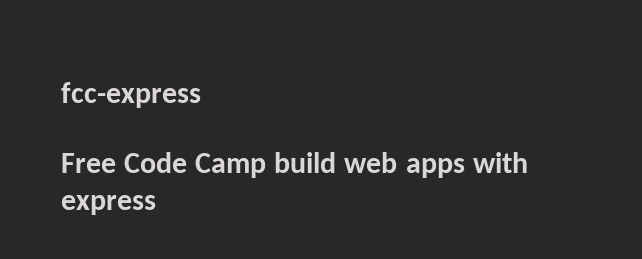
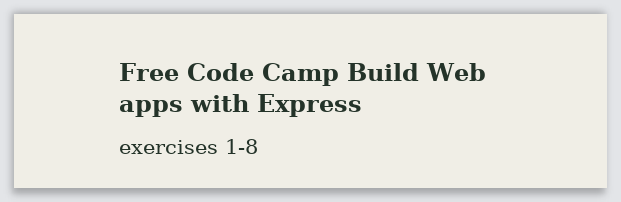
- fcc-express
- Free Code Camp build web apps with express
+ Free Code Camp Build Web apps with Express
+ exercises 1-8

